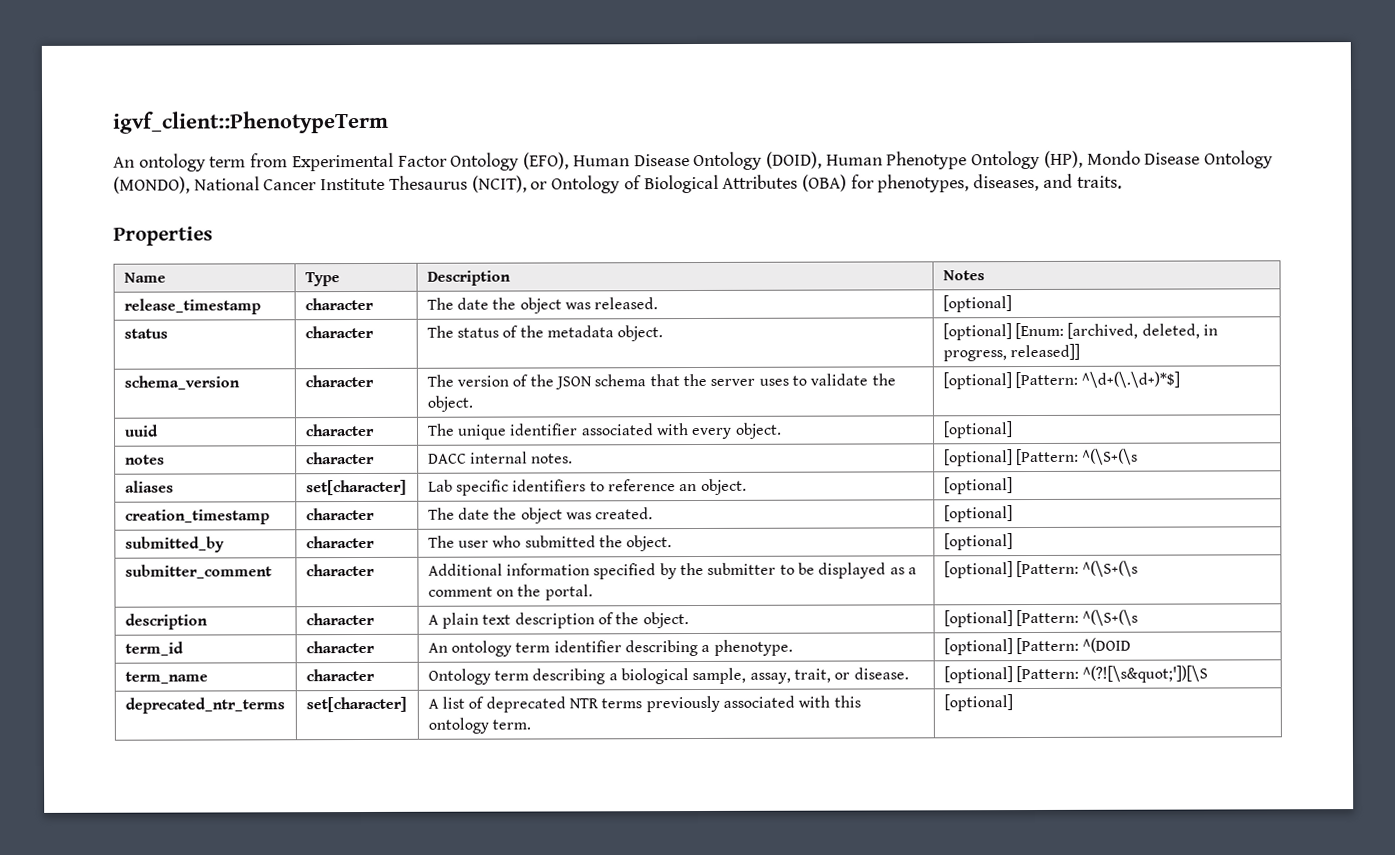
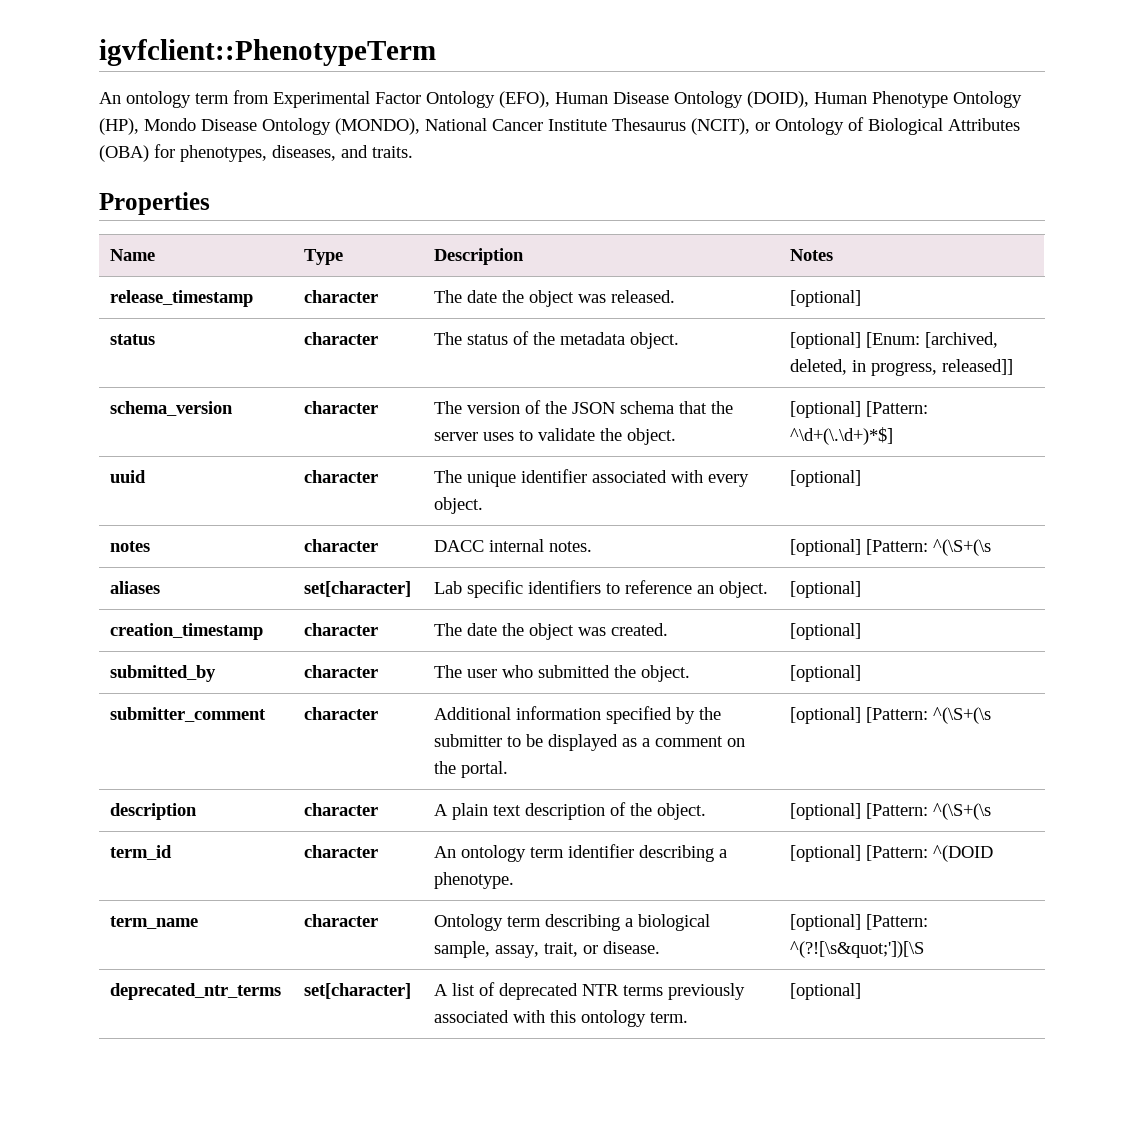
- igvf_client::PhenotypeTerm
+ igvfclient::PhenotypeTerm

